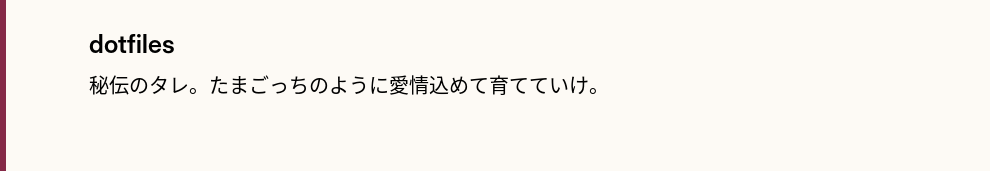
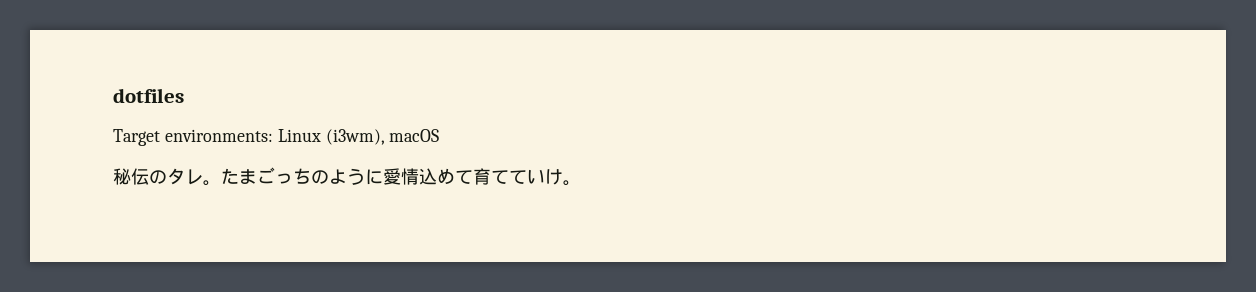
+ Target environments: Linux (i3wm), macOS

